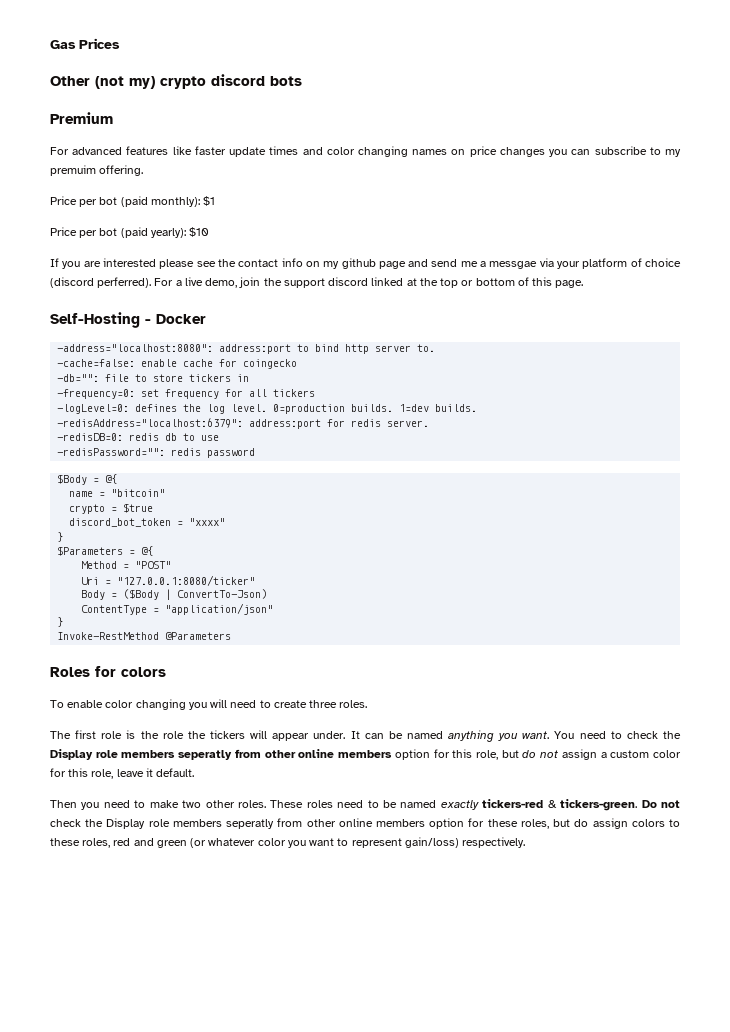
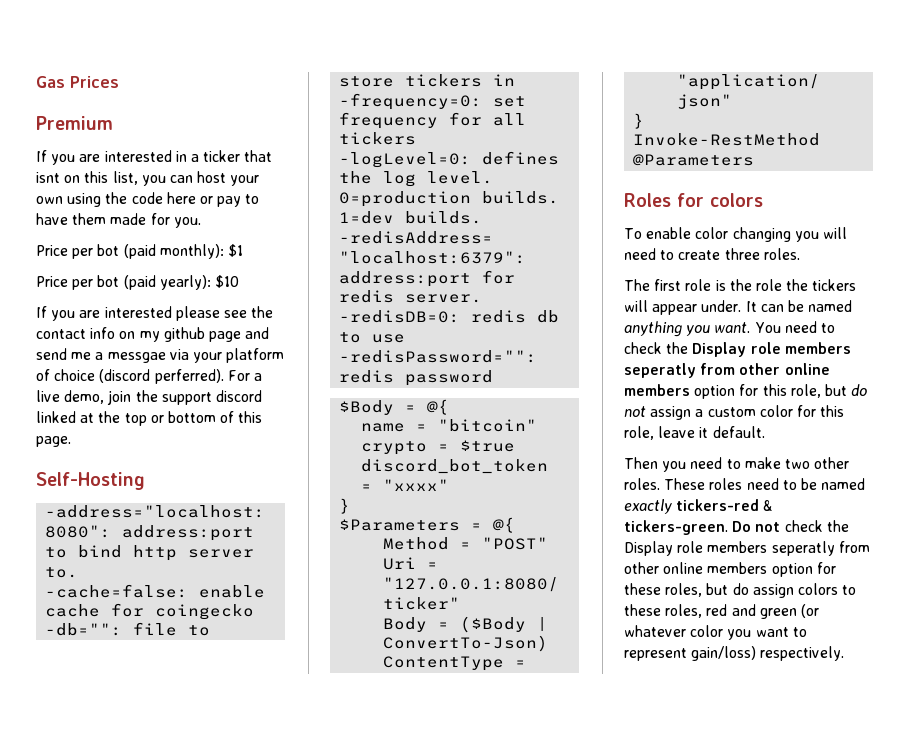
- Other (not my) crypto discord bots
  Premium
- For advanced features like faster update times and color changing names on price changes you can subscribe to my premuim offering.
+ If you are interested in a ticker that isnt on this list, you can host your own using the code here or pay to have them made for you.
- Self-Hosting - Docker
+ Self-Hosting

